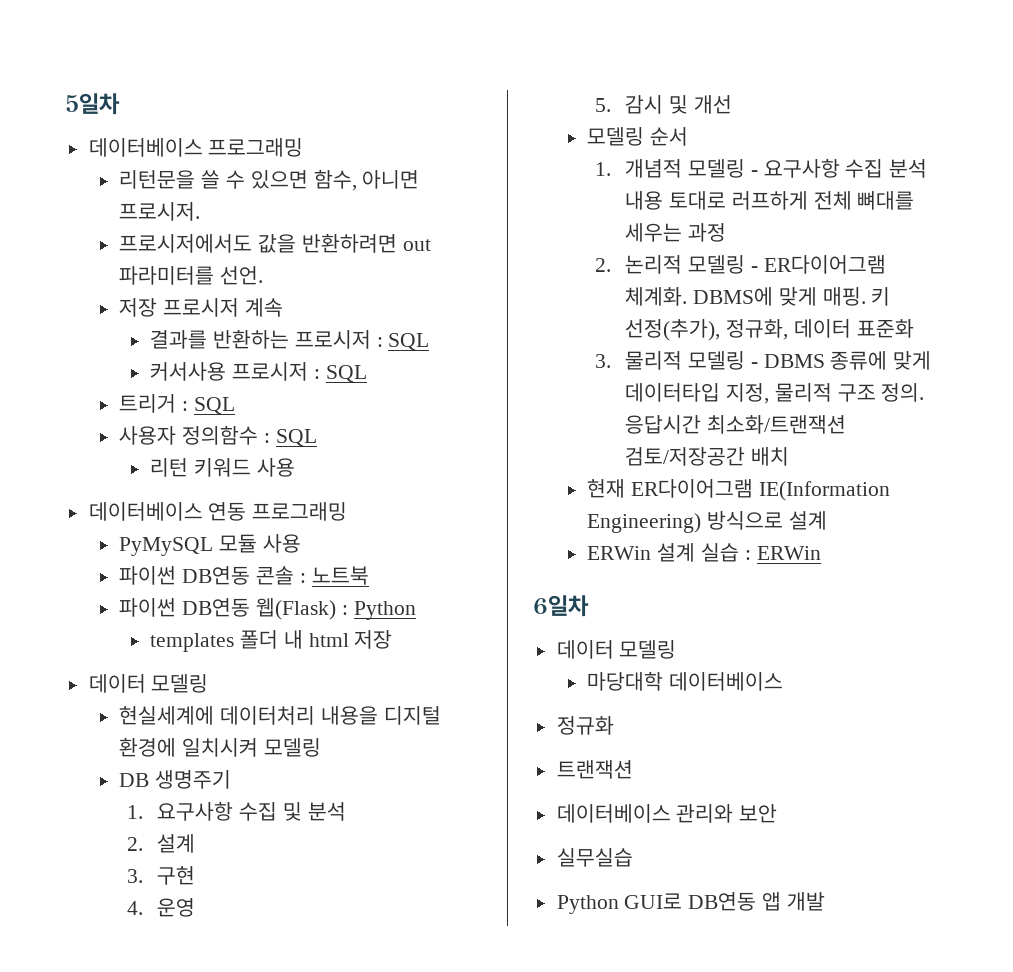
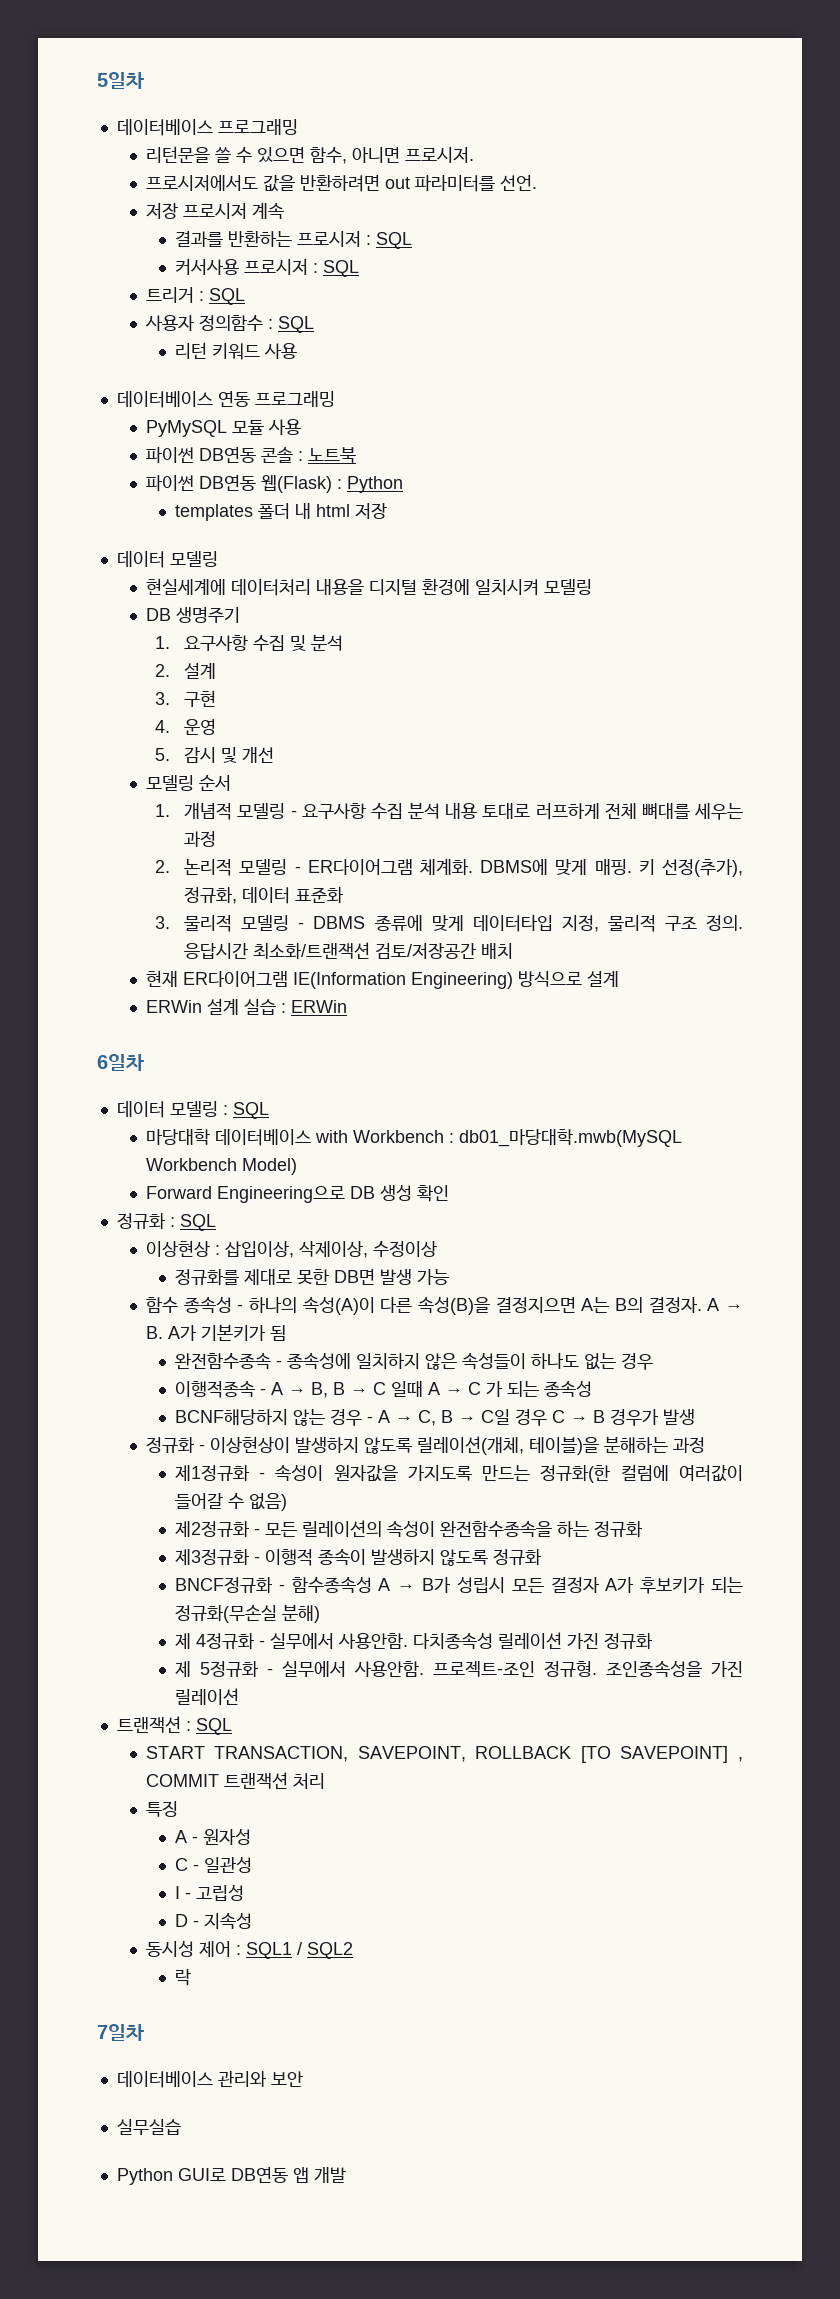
  6일차
- 데이터 모델링
+ 데이터 모델링 : SQL
- 마당대학 데이터베이스
- 정규화
- 트랜잭션
+ 마당대학 데이터베이스 with Workbench : db01_마당대학.mwb(MySQL Workbench Model)
+ Forward Engineering으로 DB 생성 확인
+ 정규화 : SQL
+ 이상현상 : 삽입이상, 삭제이상, 수정이상
+ 정규화를 제대로 못한 DB면 발생 가능
+ 함수 종속성 - 하나의 속성(A)이 다른 속성(B)을 결정지으면 A는 B의 결정자. A → B. A가 기본키가 됨
+ 완전함수종속 - 종속성에 일치하지 않은 속성들이 하나도 없는 경우
+ 이행적종속 - A → B, B → C 일때 A → C 가 되는 종속성
+ BCNF해당하지 않는 경우 - A → C, B → C일 경우 C → B 경우가 발생
+ 정규화 - 이상현상이 발생하지 않도록 릴레이션(개체, 테이블)을 분해하는 과정
+ 제1정규화 - 속성이 원자값을 가지도록 만드는 정규화(한 컬럼에 여러값이 들어갈 수 없음)
+ 제2정규화 - 모든 릴레이션의 속성이 완전함수종속을 하는 정규화
+ 제3정규화 - 이행적 종속이 발생하지 않도록 정규화
+ BNCF정규화 - 함수종속성 A → B가 성립시 모든 결정자 A가 후보키가 되는 정규화(무손실 분해)
+ 제 4정규화 - 실무에서 사용안함. 다치종속성 릴레이션 가진 정규화
+ 제 5정규화 - 실무에서 사용안함. 프로젝트-조인 정규형. 조인종속성을 가진 릴레이션
+ 트랜잭션 : SQL
+ START TRANSACTION, SAVEPOINT, ROLLBACK [TO SAVEPOINT] , COMMIT 트랜잭션 처리
+ 특징
+ A - 원자성
+ C - 일관성
+ I - 고립성
+ D - 지속성
+ 동시성 제어 : SQL1 / SQL2
+ 락
+ 7일차

